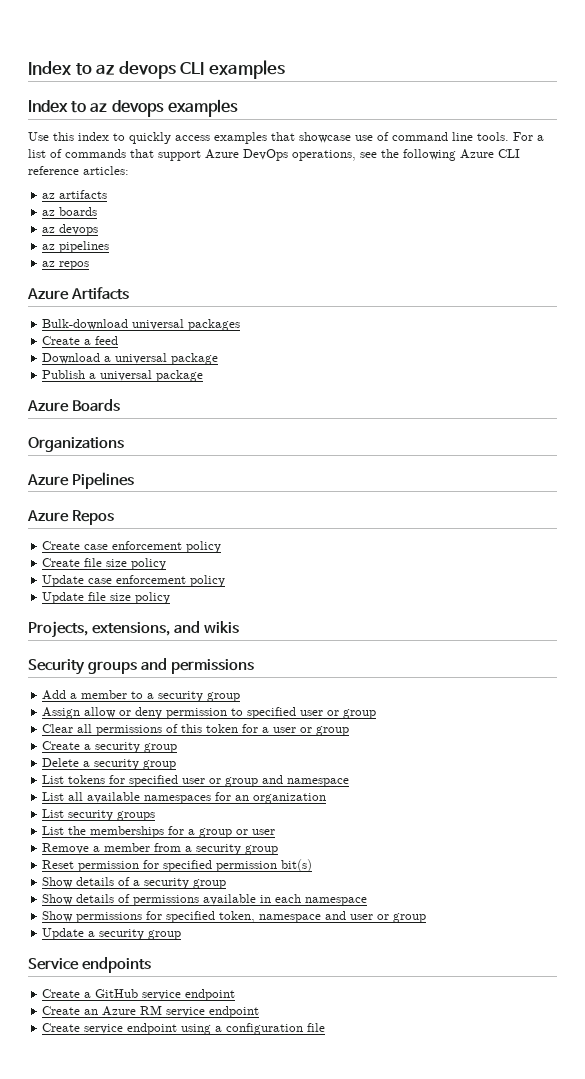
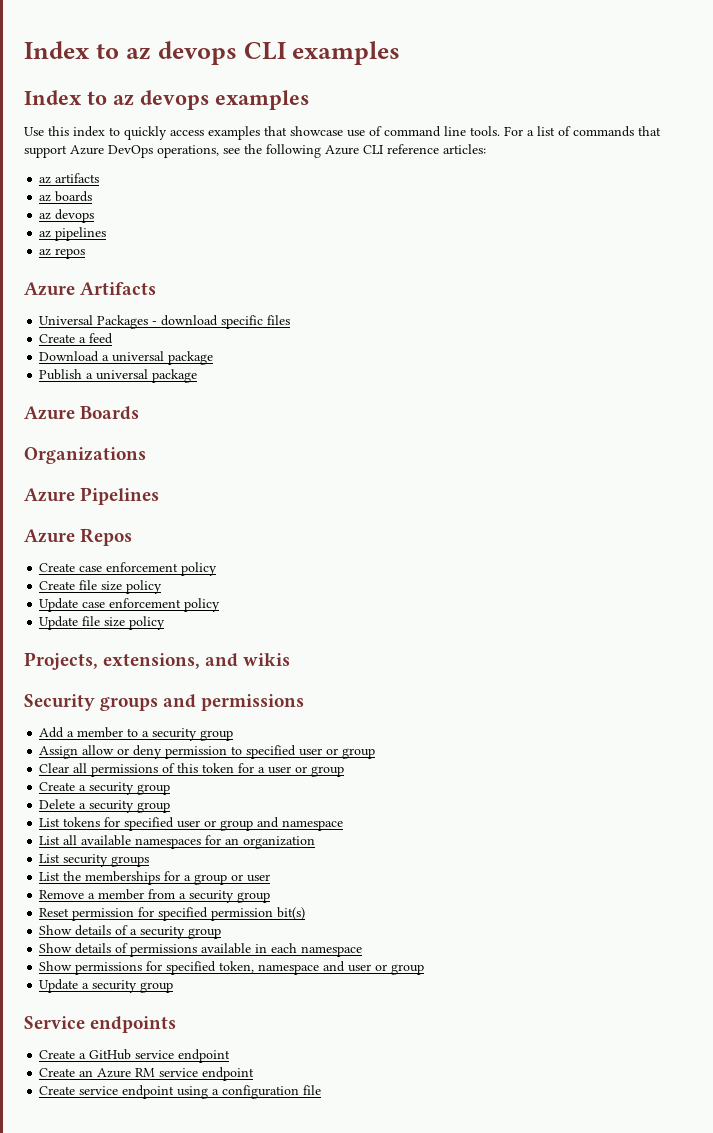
- Bulk-download universal packages
+ Universal Packages - download specific files

